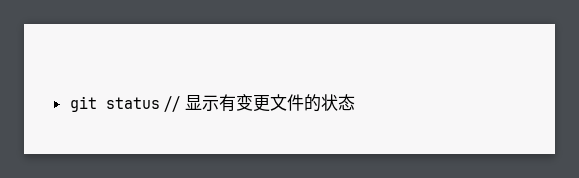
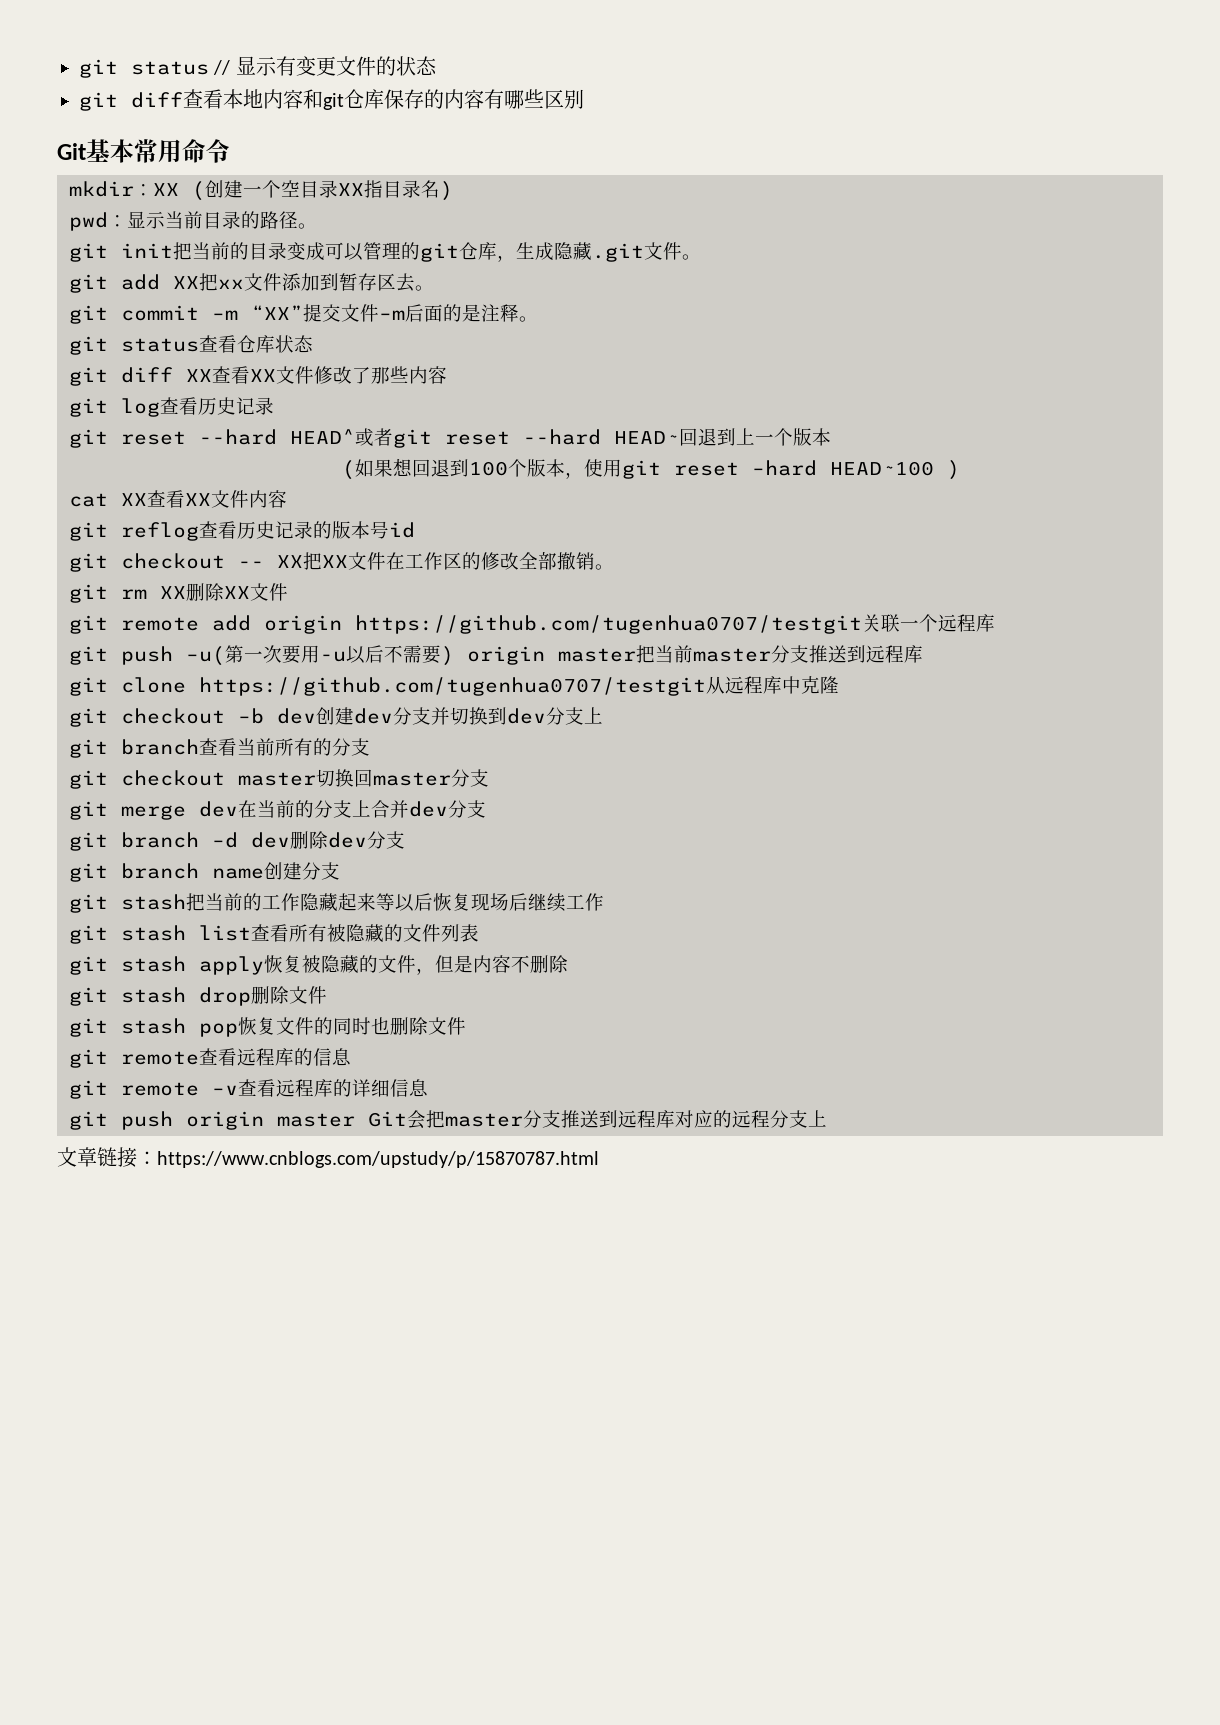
+ git diff查看本地内容和git仓库保存的内容有哪些区别
+ Git基本常用命令
+ mkdir：XX (创建一个空目录XX指目录名)
+ pwd：显示当前目录的路径。
+ git init把当前的目录变成可以管理的git仓库，生成隐藏.git文件。
+ git add XX把xx文件添加到暂存区去。
+ git commit –m “XX”提交文件–m后面的是注释。
+ git status查看仓库状态
+ git diff XX查看XX文件修改了那些内容
+ git log查看历史记录
+ git reset --hard HEAD^或者git reset --hard HEAD~回退到上一个版本
+ (如果想回退到100个版本，使用git reset –hard HEAD~100 )
+ cat XX查看XX文件内容
+ git reflog查看历史记录的版本号id
+ git checkout -- XX把XX文件在工作区的修改全部撤销。
+ git rm XX删除XX文件
+ git remote add origin https://github.com/tugenhua0707/testgit关联一个远程库
+ git push –u(第一次要用-u以后不需要) origin master把当前master分支推送到远程库
+ git clone https://github.com/tugenhua0707/testgit从远程库中克隆
+ git checkout –b dev创建dev分支并切换到dev分支上
+ git branch查看当前所有的分支
+ git checkout master切换回master分支
+ git merge dev在当前的分支上合并dev分支
+ git branch –d dev删除dev分支
+ git branch name创建分支
+ git stash把当前的工作隐藏起来等以后恢复现场后继续工作
+ git stash list查看所有被隐藏的文件列表
+ git stash apply恢复被隐藏的文件，但是内容不删除
+ git stash drop删除文件
+ git stash pop恢复文件的同时也删除文件
+ git remote查看远程库的信息
+ git remote –v查看远程库的详细信息
+ git push origin master Git会把master分支推送到远程库对应的远程分支上
+ 文章链接：https://www.cnblogs.com/upstudy/p/15870787.html

